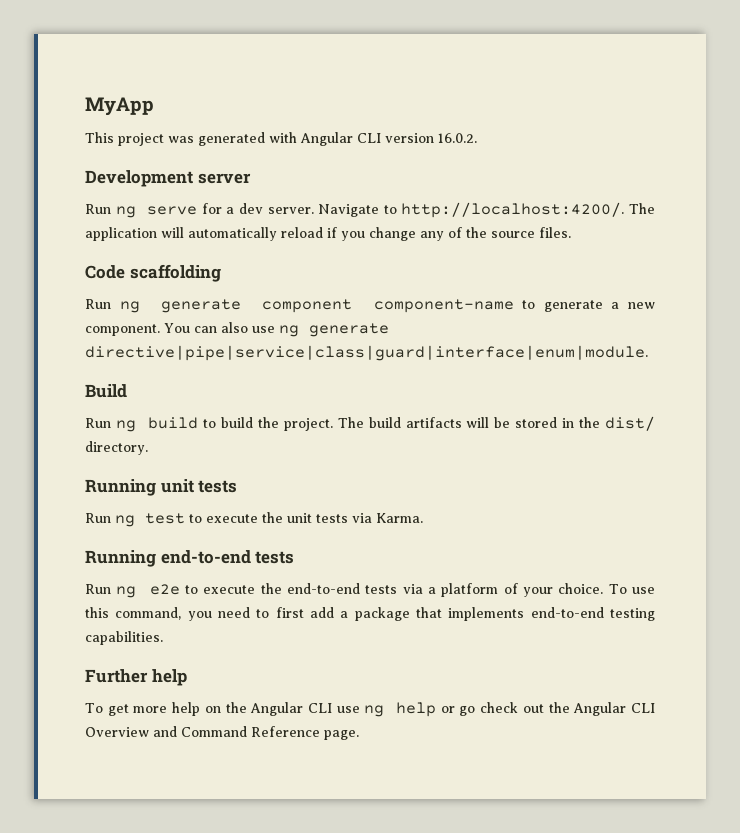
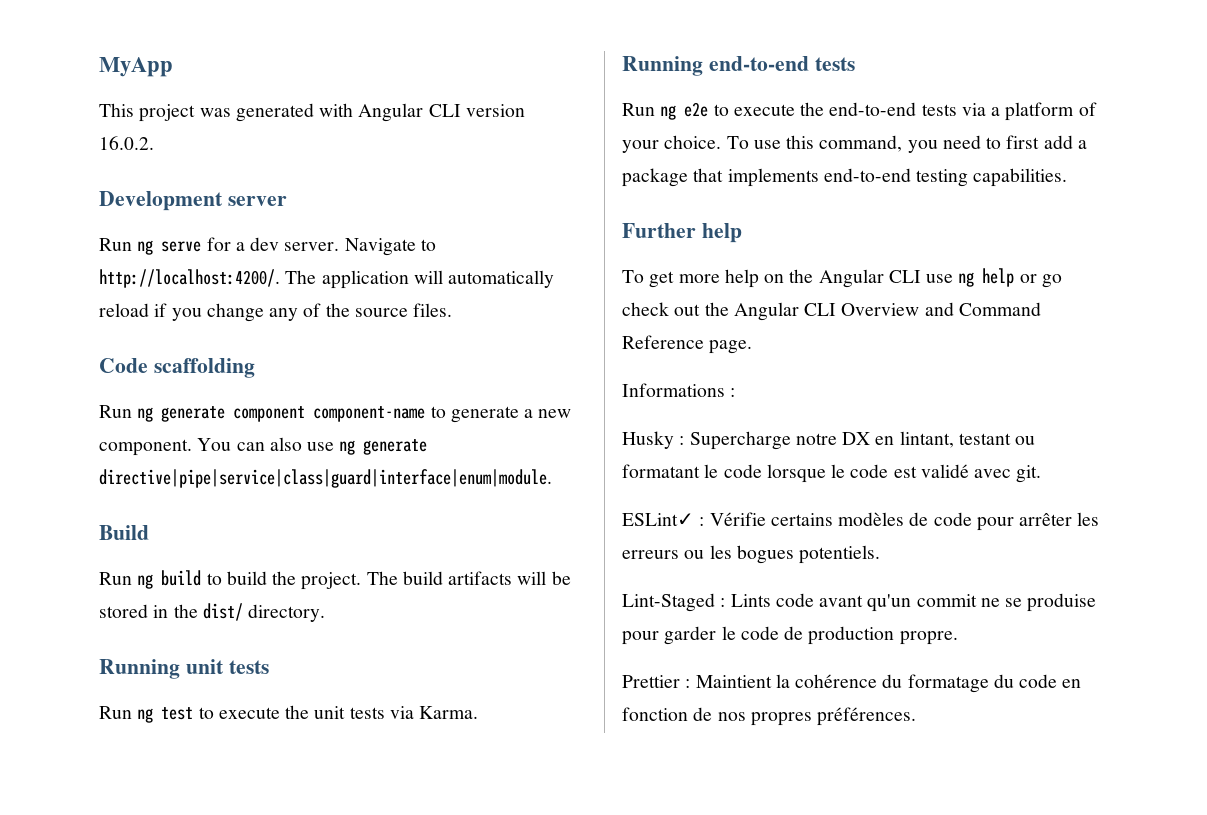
+ Informations :
+ Husky : Supercharge notre DX en lintant, testant ou formatant le code lorsque le code est validé avec git.
+ ESLint✓ : Vérifie certains modèles de code pour arrêter les erreurs ou les bogues potentiels.
+ Lint-Staged : Lints code avant qu'un commit ne se produise pour garder le code de production propre.
+ Prettier : Maintient la cohérence du formatage du code en fonction de nos propres préférences.

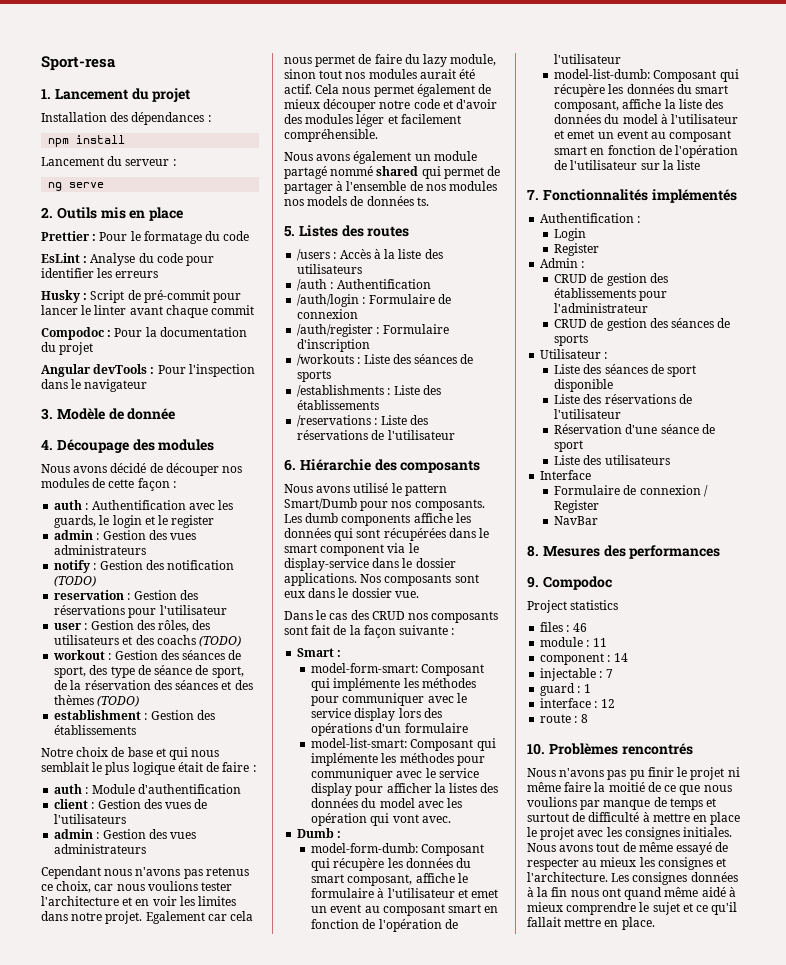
- MyApp
- This project was generated with Angular CLI version 16.0.2.
- Development server
- Run ng serve for a dev server. Navigate to http://localhost:4200/. The application will automatically reload if you change any of the source files.
- Code scaffolding
- Run ng generate component component-name to generate a new component. You can also use ng generate directive|pipe|service|class|guard|interface|enum|module.
- Build
- Run ng build to build the project. The build artifacts will be stored in the dist/ directory.
- Running unit tests
- Run ng test to execute the unit tests via Karma.
- Running end-to-end tests
- Run ng e2e to execute the end-to-end tests via a platform of your choice. To use this command, you need to first add a package that implements end-to-end testing capabilities.
- Further help
- To get more help on the Angular CLI use ng help or go check out the Angular CLI Overview and Command Reference page.
- Informations :
- Husky : Supercharge notre DX en lintant, testant ou formatant le code lorsque le code est validé avec git.
- ESLint✓ : Vérifie certains modèles de code pour arrêter les erreurs ou les bogues potentiels.
- Lint-Staged : Lints code avant qu'un commit ne se produise pour garder le code de production propre.
- Prettier : Maintient la cohérence du formatage du code en fonction de nos propres préférences.
+ Sport-resa
+ 1. Lancement du projet
+ Installation des dépendances :
+ npm install
+ Lancement du serveur :
+ ng serve
+ 2. Outils mis en place
+ Prettier : Pour le formatage du code
+ EsLint : Analyse du code pour identifier les erreurs
+ Husky : Script de pré-commit pour lancer le linter avant chaque commit
+ Compodoc : Pour la documentation du projet
+ Angular devTools : Pour l'inspection dans le navigateur
+ 3. Modèle de donnée
+ 4. Découpage des modules
+ Nous avons décidé de découper nos modules de cette façon :
+ auth : Authentification avec les guards, le login et le register
+ admin : Gestion des vues administrateurs
+ notify : Gestion des notification (TODO)
+ reservation : Gestion des réservations pour l'utilisateur
+ user : Gestion des rôles, des utilisateurs et des coachs (TODO)
+ workout : Gestion des séances de sport, des type de séance de sport, de la réservation des séances et des thèmes (TODO)
+ establishment : Gestion des établissements
+ Notre choix de base et qui nous semblait le plus logique était de faire :
+ auth : Module d'authentification
+ client : Gestion des vues de l'utilisateurs
+ admin : Gestion des vues administrateurs
+ Cependant nous n'avons pas retenus ce choix, car nous voulions tester l'architecture et en voir les limites dans notre projet. Egalement car cela nous permet de faire du lazy module, sinon tout nos modules aurait été actif. Cela nous permet également de mieux découper notre code et d'avoir des modules léger et facilement compréhensible.
+ Nous avons également un module partagé nommé shared qui permet de partager à l'ensemble de nos modules nos models de données ts.
+ 5. Listes des routes
+ /users : Accès à la liste des utilisateurs
+ /auth : Authentification
+ /auth/login : Formulaire de connexion
+ /auth/register : Formulaire d'inscription
+ /workouts : Liste des séances de sports
+ /establishments : Liste des établissements
+ /reservations : Liste des réservations de l'utilisateur
+ 6. Hiérarchie des composants
+ Nous avons utilisé le pattern Smart/Dumb pour nos composants. Les dumb components affiche les données qui sont récupérées dans le smart component via le display-service dans le dossier applications. Nos composants sont eux dans le dossier vue.
+ Dans le cas des CRUD nos composants sont fait de la façon suivante :
+ Smart :
+ model-form-smart: Composant qui implémente les méthodes pour communiquer avec le service display lors des opérations d'un formulaire
+ model-list-smart: Composant qui implémente les méthodes pour communiquer avec le service display pour afficher la listes des données du model avec les opération qui vont avec.
+ Dumb :
+ model-form-dumb: Composant qui récupère les données du smart composant, affiche le formulaire à l'utilisateur et emet un event au composant smart en fonction de l'opération de l'utilisateur
+ model-list-dumb: Composant qui récupère les données du smart composant, affiche la liste des données du model à l'utilisateur et emet un event au composant smart en fonction de l'opération de l'utilisateur sur la liste
+ 7. Fonctionnalités implémentés
+ Authentification :
+ Login
+ Register
+ Admin :
+ CRUD de gestion des établissements pour l'administrateur
+ CRUD de gestion des séances de sports
+ Utilisateur :
+ Liste des séances de sport disponible
+ Liste des réservations de l'utilisateur
+ Réservation d'une séance de sport
+ Liste des utilisateurs
+ Interface
+ Formulaire de connexion / Register
+ NavBar
+ 8. Mesures des performances
+ 9. Compodoc
+ Project statistics
+ files : 46
+ module : 11
+ component : 14
+ injectable : 7
+ guard : 1
+ interface : 12
+ route : 8
+ 10. Problèmes rencontrés
+ Nous n'avons pas pu finir le projet ni même faire la moitié de ce que nous voulions par manque de temps et surtout de difficulté à mettre en place le projet avec les consignes initiales. Nous avons tout de même essayé de respecter au mieux les consignes et l'architecture. Les consignes données à la fin nous ont quand même aidé à mieux comprendre le sujet et ce qu'il fallait mettre en place.

